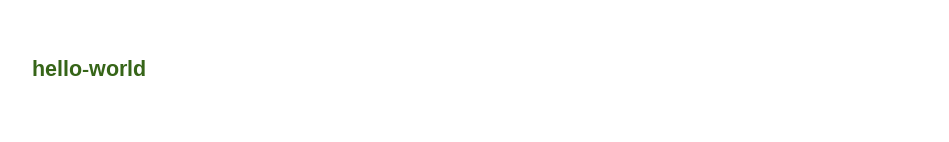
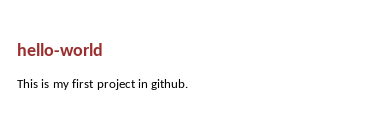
+ This is my first project in github.

